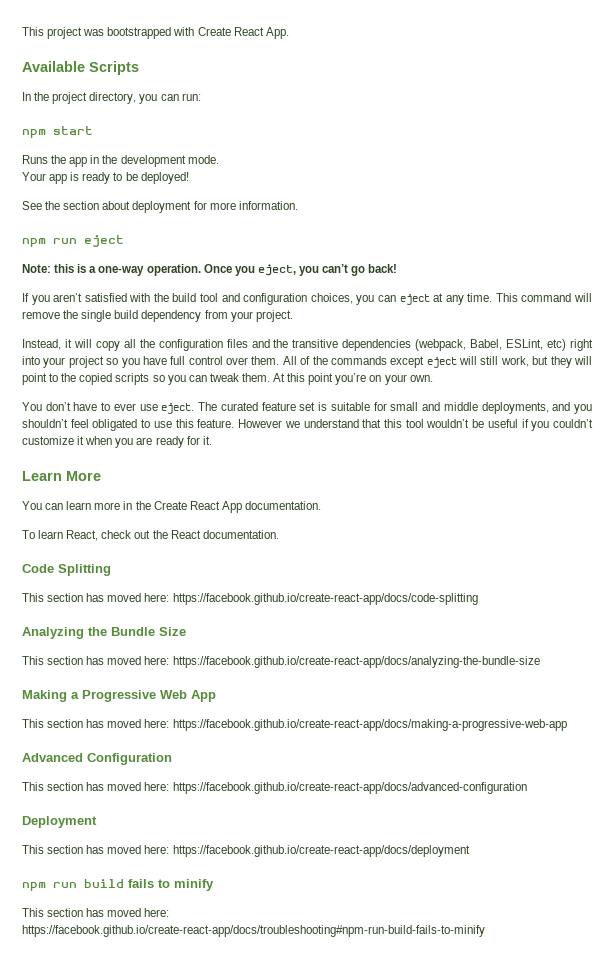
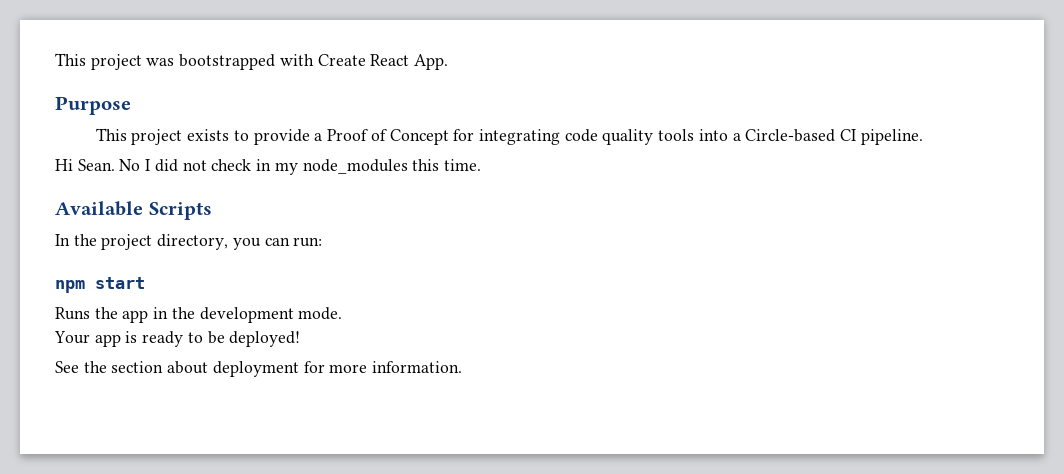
+ Purpose
+ This project exists to provide a Proof of Concept for integrating code quality tools into a Circle-based CI pipeline.
+ Hi Sean. No I did not check in my node_modules this time.
- npm run eject
- Note: this is a one-way operation. Once you eject, you can’t go back!
- If you aren’t satisfied with the build tool and configuration choices, you can eject at any time. This command will remove the single build dependency from your project.
- Instead, it will copy all the configuration files and the transitive dependencies (webpack, Babel, ESLint, etc) right into your project so you have full control over them. All of the commands except eject will still work, but they will point to the copied scripts so you can tweak them. At this point you’re on your own.
- You don’t have to ever use eject. The curated feature set is suitable for small and middle deployments, and you shouldn’t feel obligated to use this feature. However we understand that this tool wouldn’t be useful if you couldn’t customize it when you are ready for it.
- Learn More
- You can learn more in the Create React App documentation.
- To learn React, check out the React documentation.
- Code Splitting
- This section has moved here: https://facebook.github.io/create-react-app/docs/code-splitting
- Analyzing the Bundle Size
- This section has moved here: https://facebook.github.io/create-react-app/docs/analyzing-the-bundle-size
- Making a Progressive Web App
- This section has moved here: https://facebook.github.io/create-react-app/docs/making-a-progressive-web-app
- Advanced Configuration
- This section has moved here: https://facebook.github.io/create-react-app/docs/advanced-configuration
- Deployment
- This section has moved here: https://facebook.github.io/create-react-app/docs/deployment
- npm run build fails to minify
- This section has moved here: https://facebook.github.io/create-react-app/docs/troubleshooting#npm-run-build-fails-to-minify

